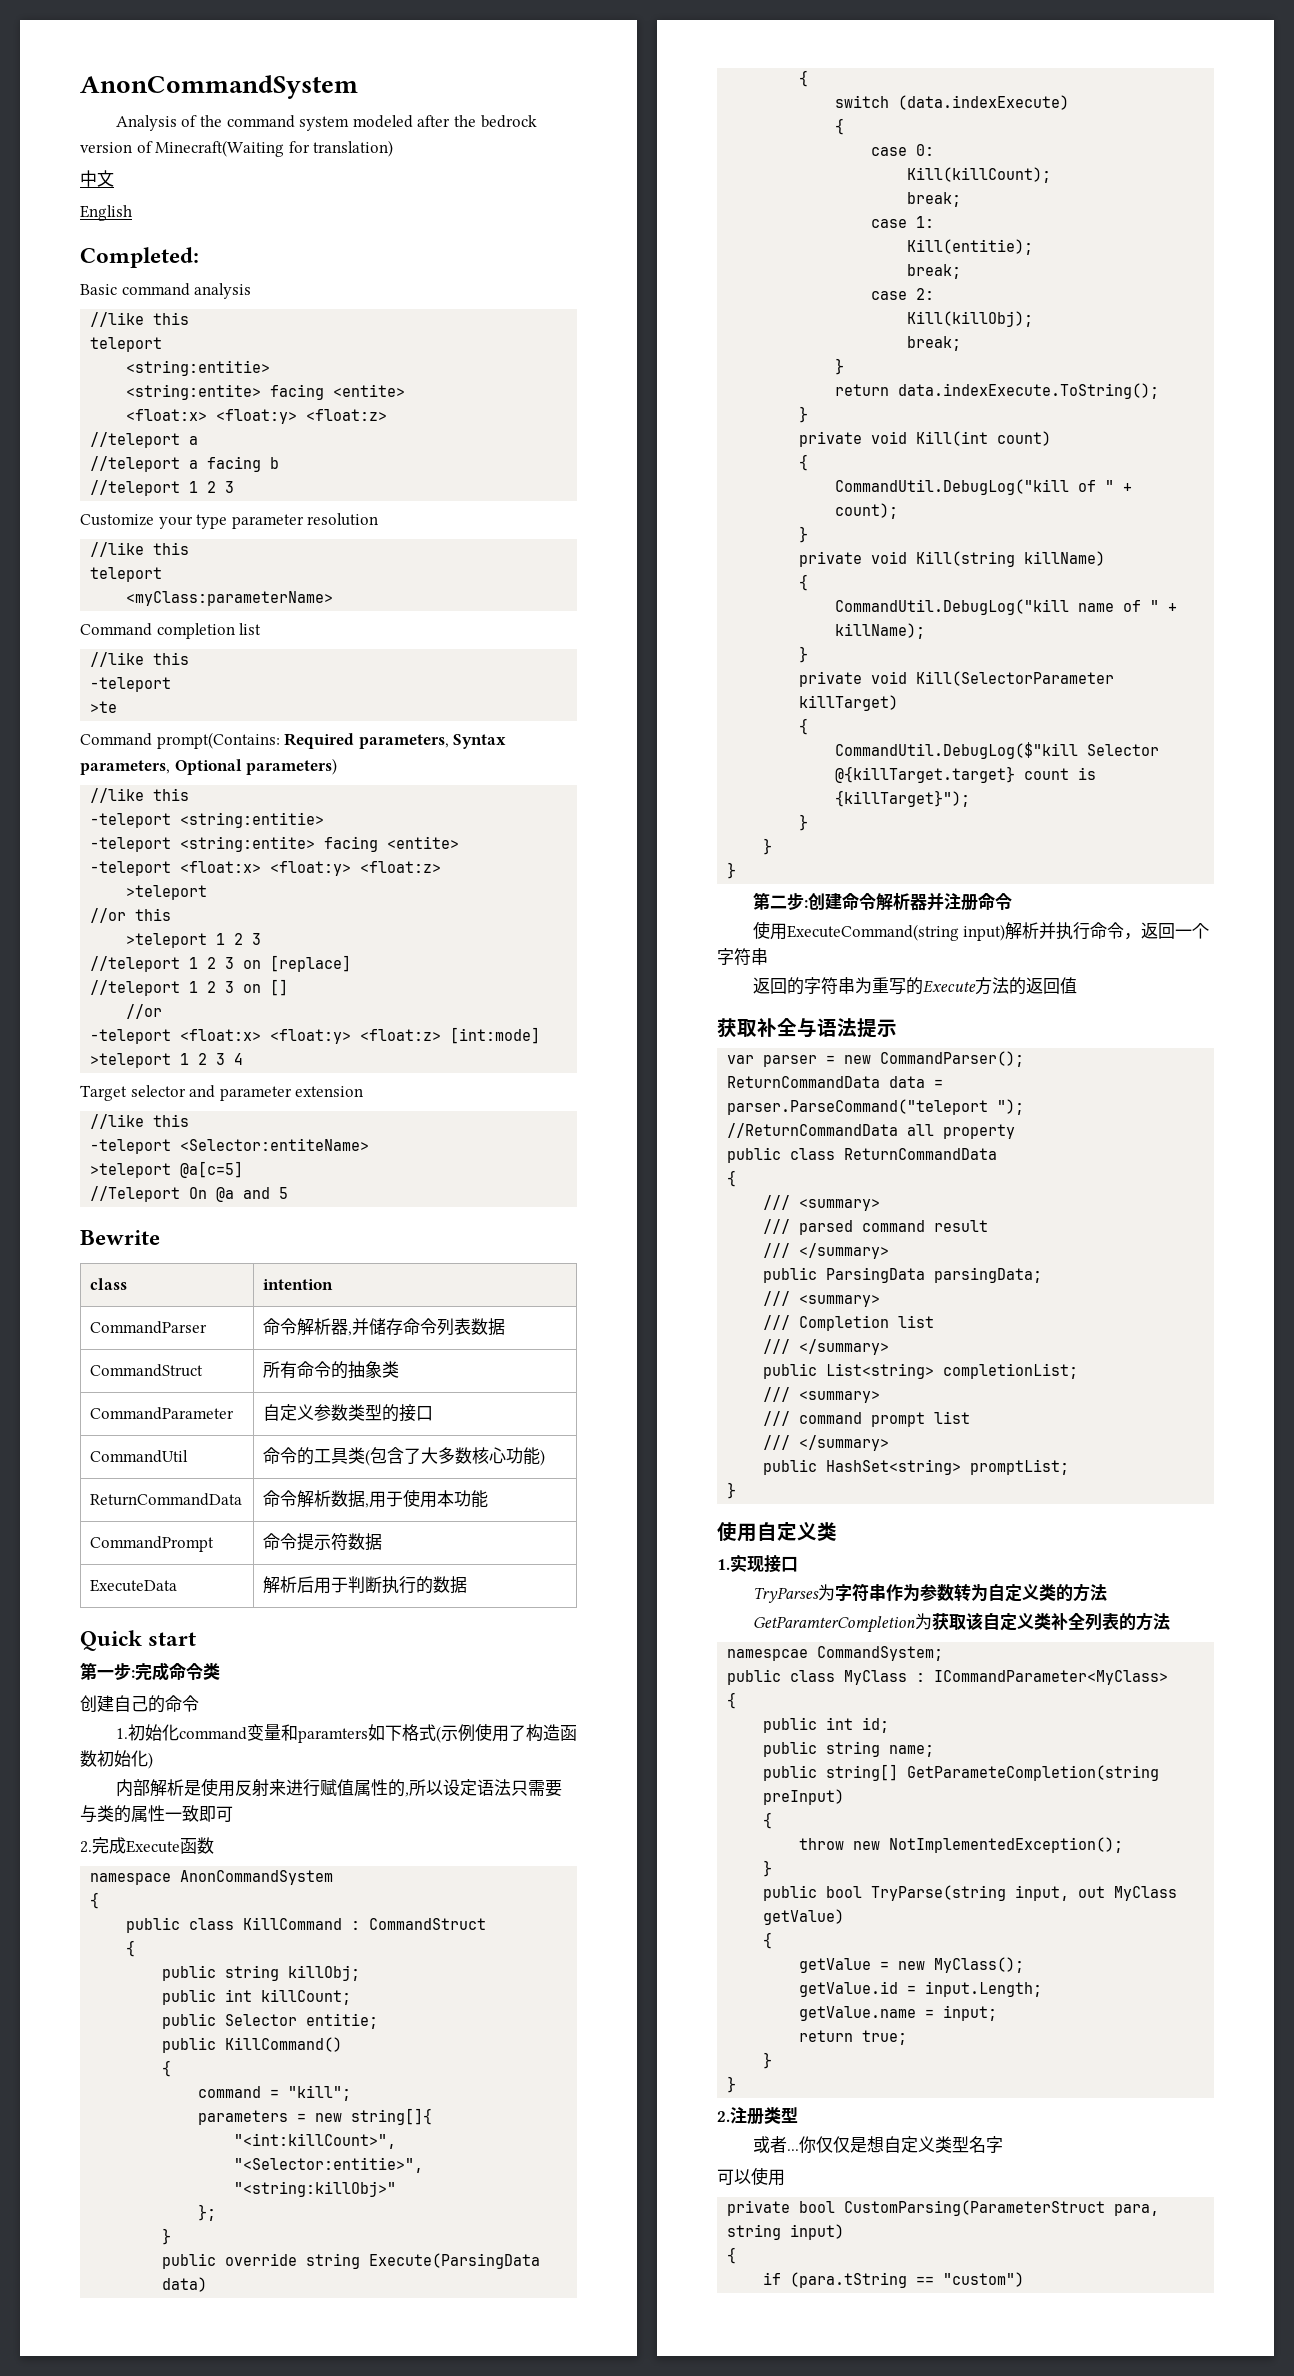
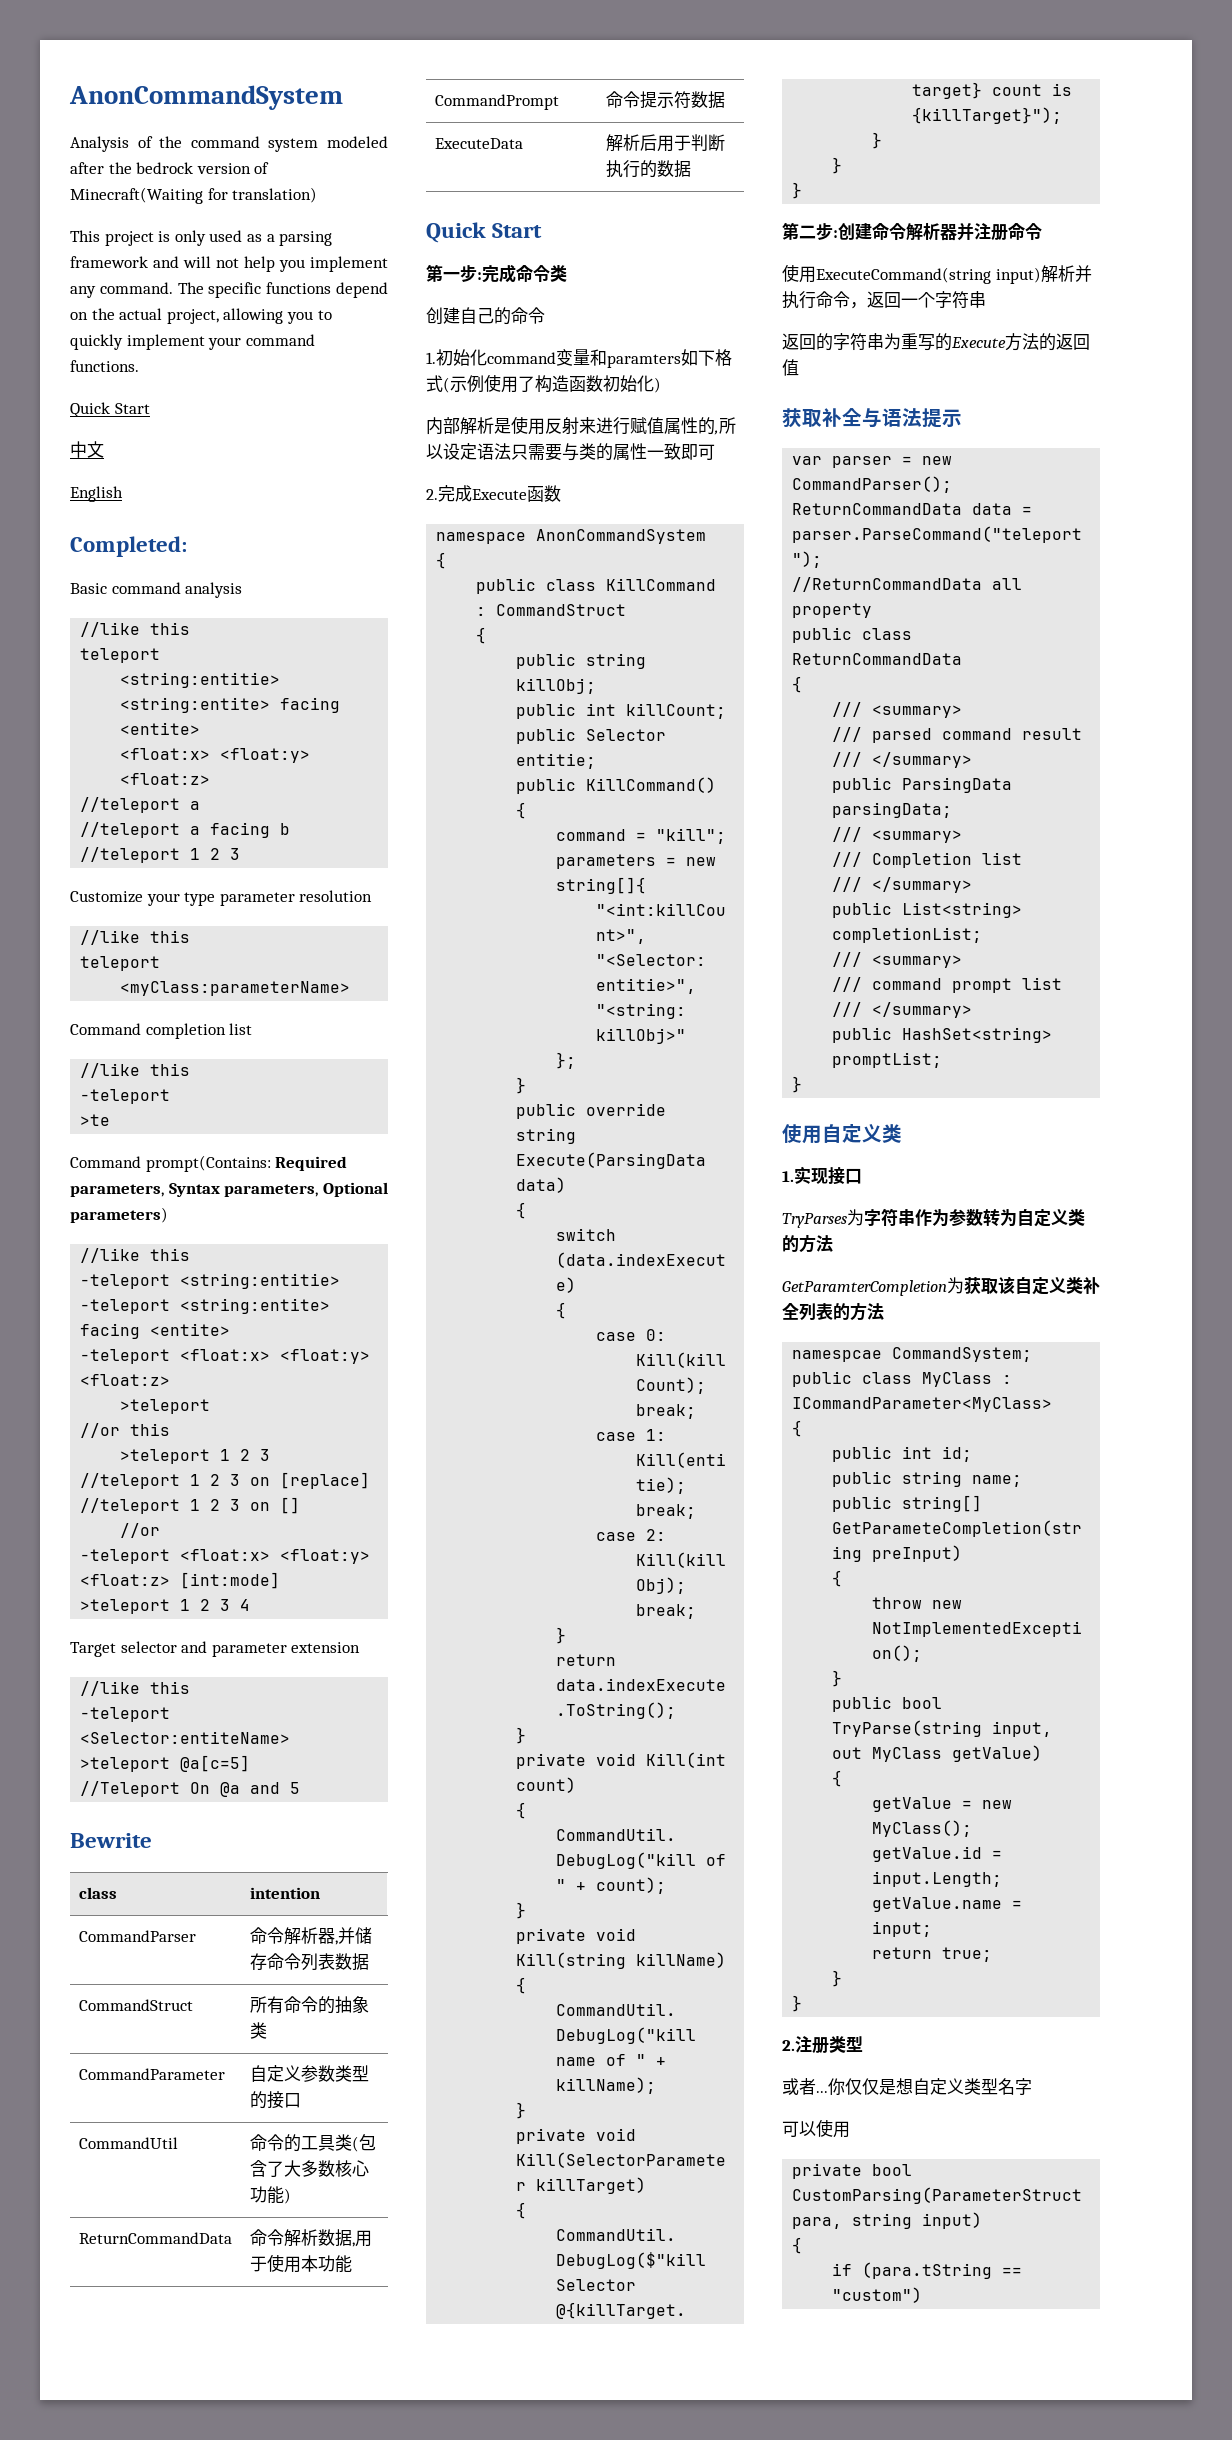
+ This project is only used as a parsing framework and will not help you implement any command. The specific functions depend on the actual project, allowing you to quickly implement your command functions.
+ Quick Start
  ExecuteData | 解析后用于判断执行的数据
- Quick start
+ Quick Start

